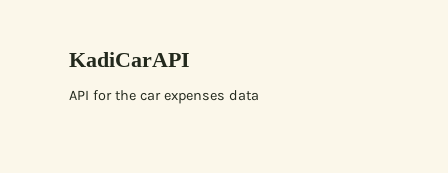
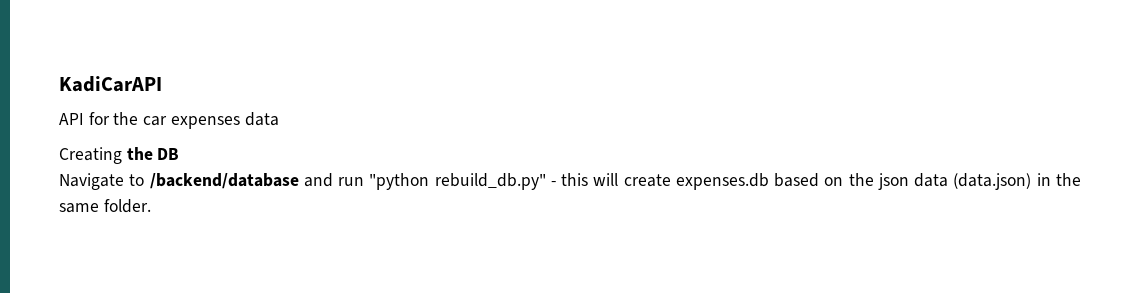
+ Creating the DB
+ Navigate to /backend/database and run "python rebuild_db.py" - this will create expenses.db based on the json data (data.json) in the same folder.

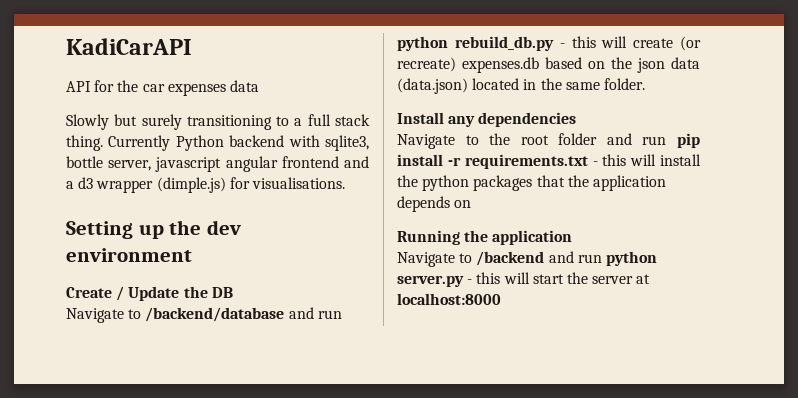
- Creating the DB
+ Slowly but surely transitioning to a full stack thing. Currently Python backend with sqlite3, bottle server, javascript angular frontend and a d3 wrapper (dimple.js) for visualisations.
+ Setting up the dev environment
+ Create / Update the DB
- Navigate to /backend/database and run "python rebuild_db.py" - this will create expenses.db based on the json data (data.json) in the same folder.
+ Navigate to /backend/database and run python rebuild_db.py - this will create (or recreate) expenses.db based on the json data (data.json) located in the same folder.
+ Install any dependencies
+ Navigate to the root folder and run pip install -r requirements.txt - this will install the python packages that the application depends on
+ Running the application
+ Navigate to /backend and run python server.py - this will start the server at localhost:8000

